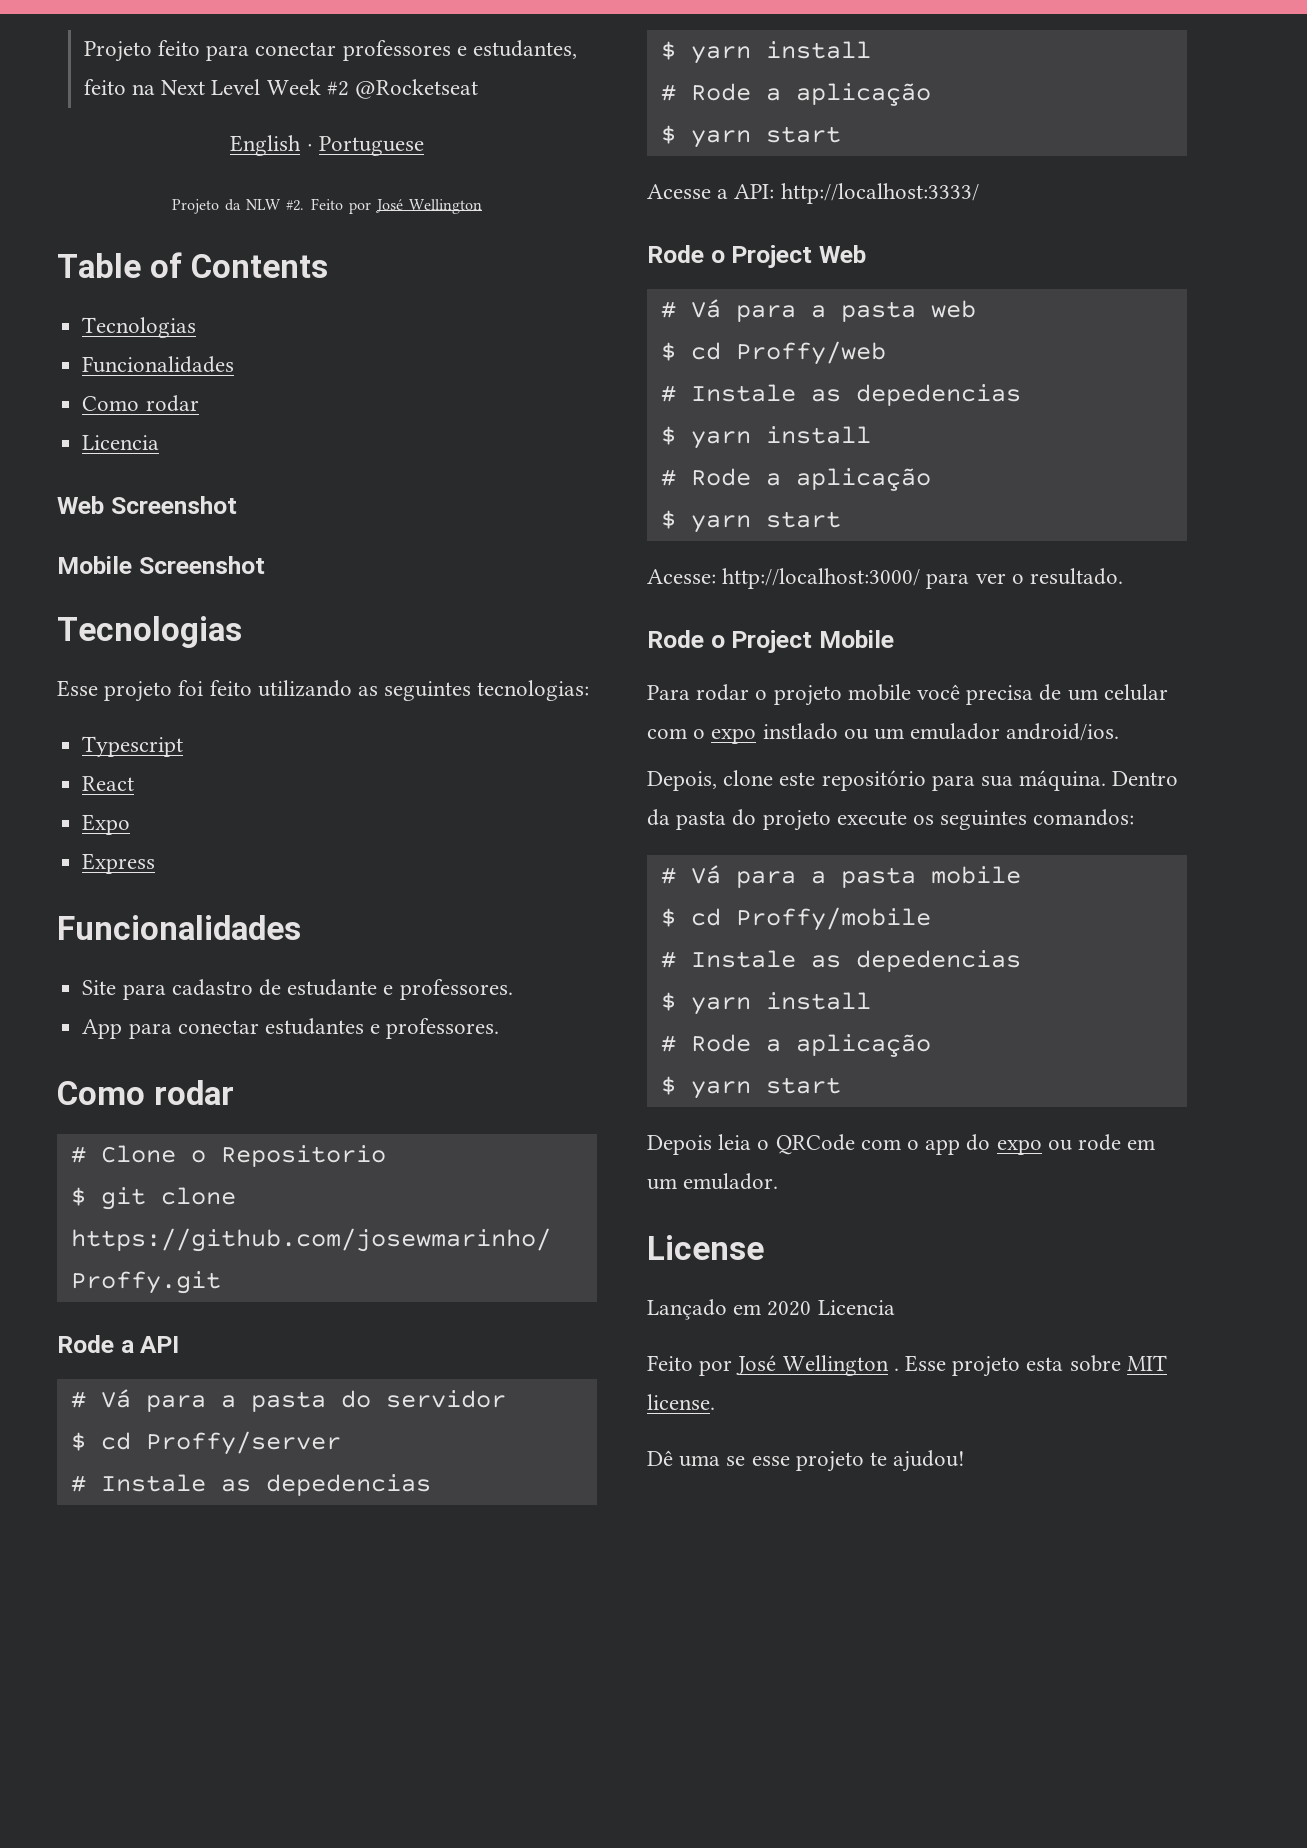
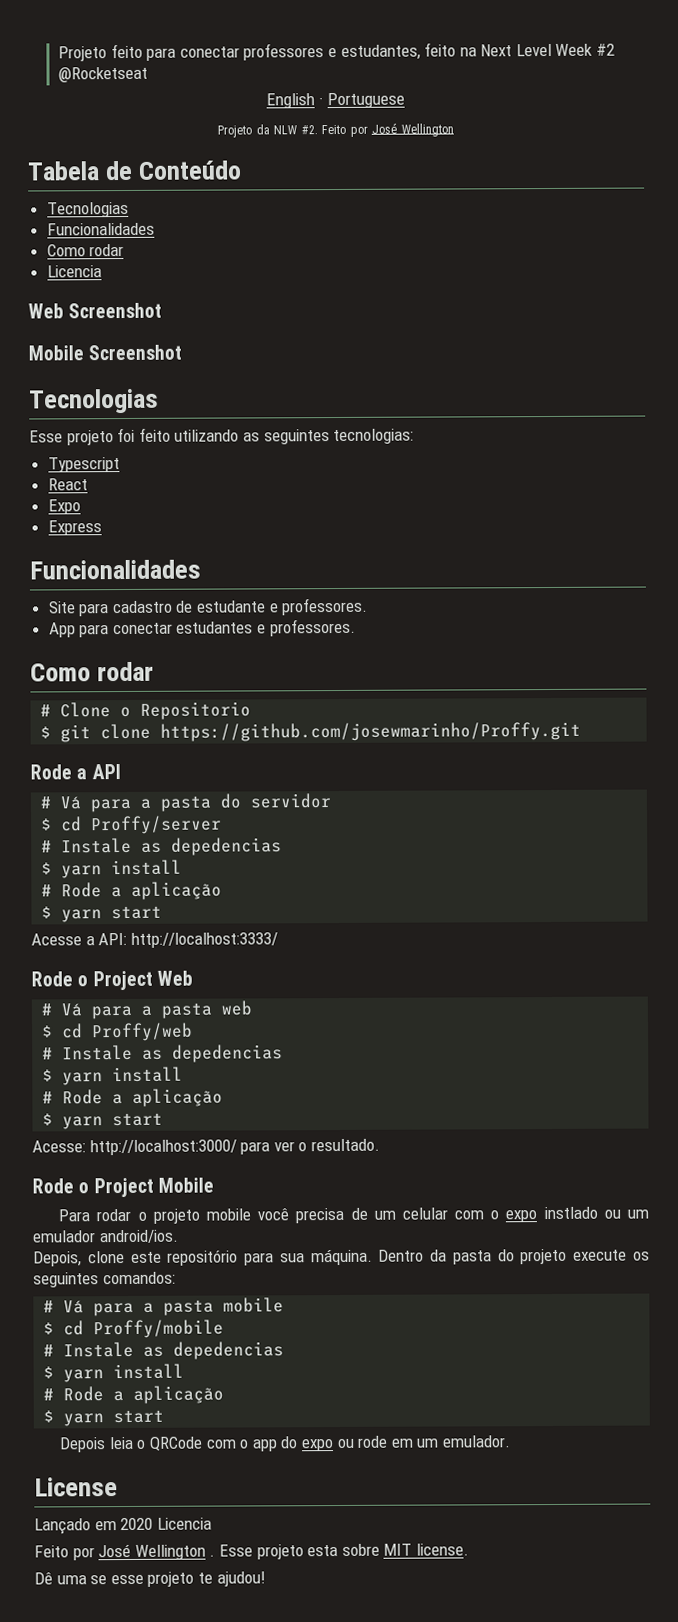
- Table of Contents
+ Tabela de Conteúdo

